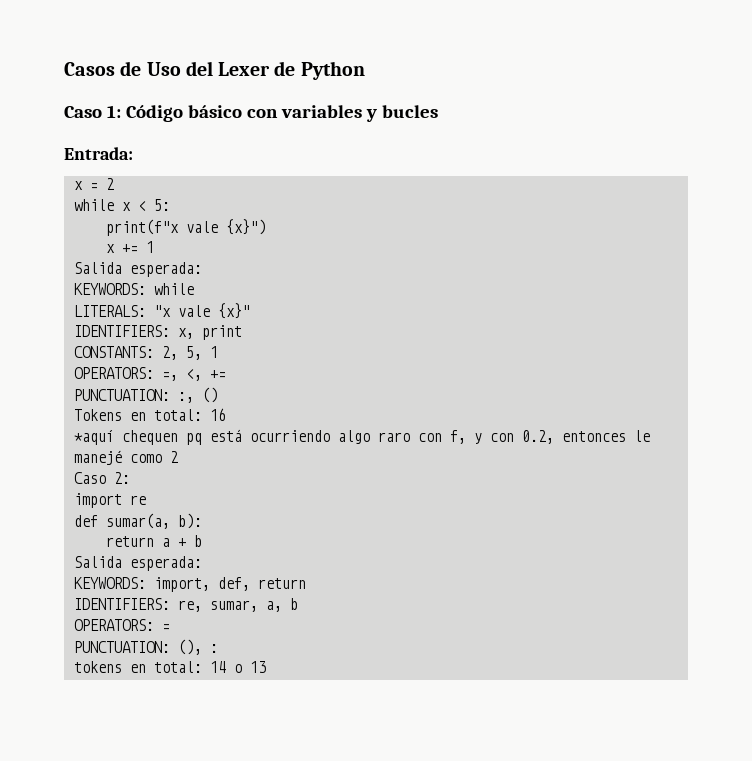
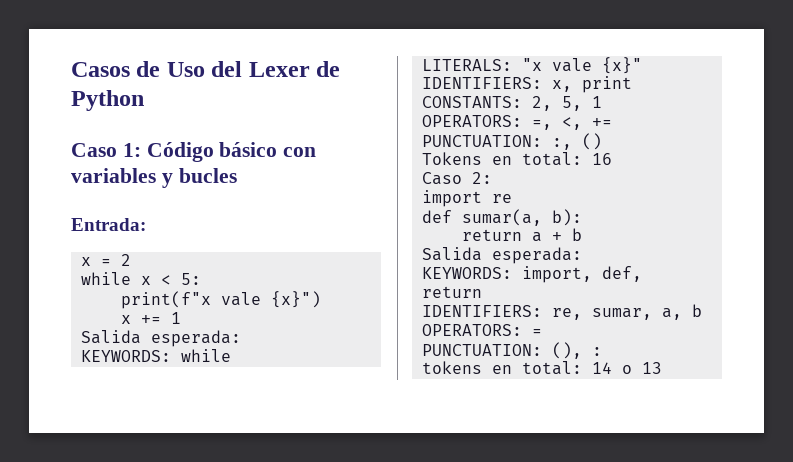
- *aquí chequen pq está ocurriendo algo raro con f, y con 0.2, entonces le manejé como 2

